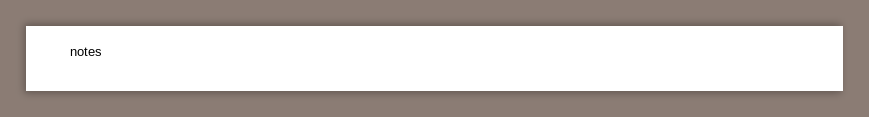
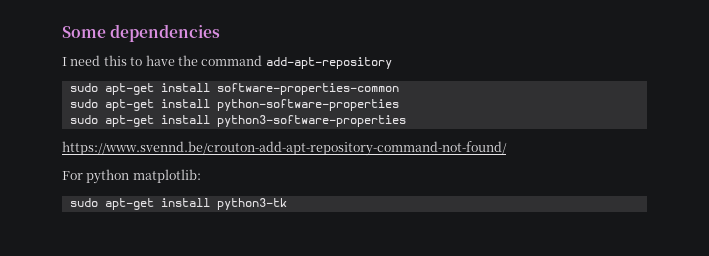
- notes
+ Some dependencies
+ I need this to have the command add-apt-repository
+ sudo apt-get install software-properties-common
+ sudo apt-get install python-software-properties
+ sudo apt-get install python3-software-properties
+ https://www.svennd.be/crouton-add-apt-repository-command-not-found/
+ For python matplotlib:
+ sudo apt-get install python3-tk

